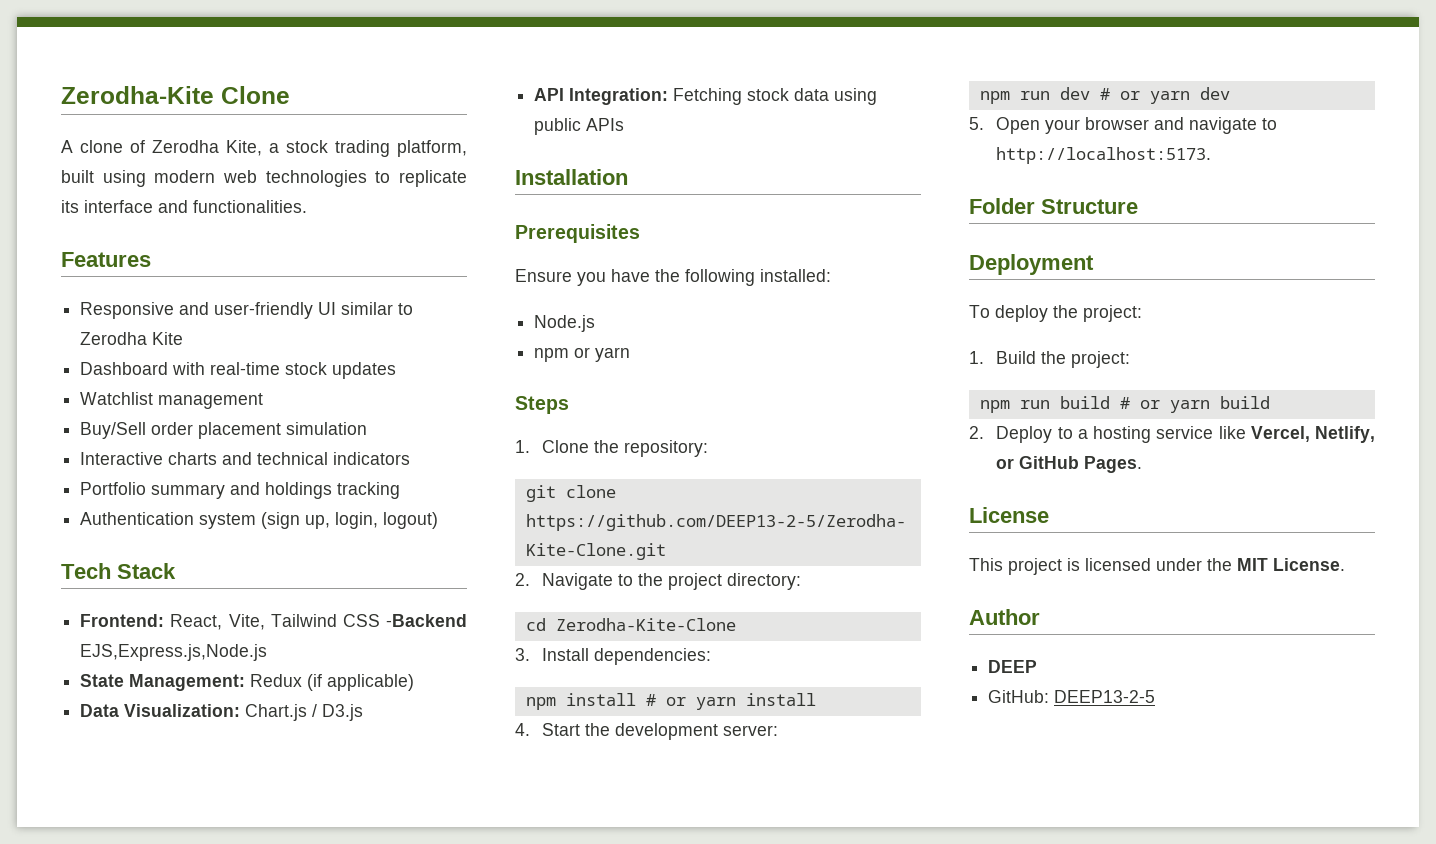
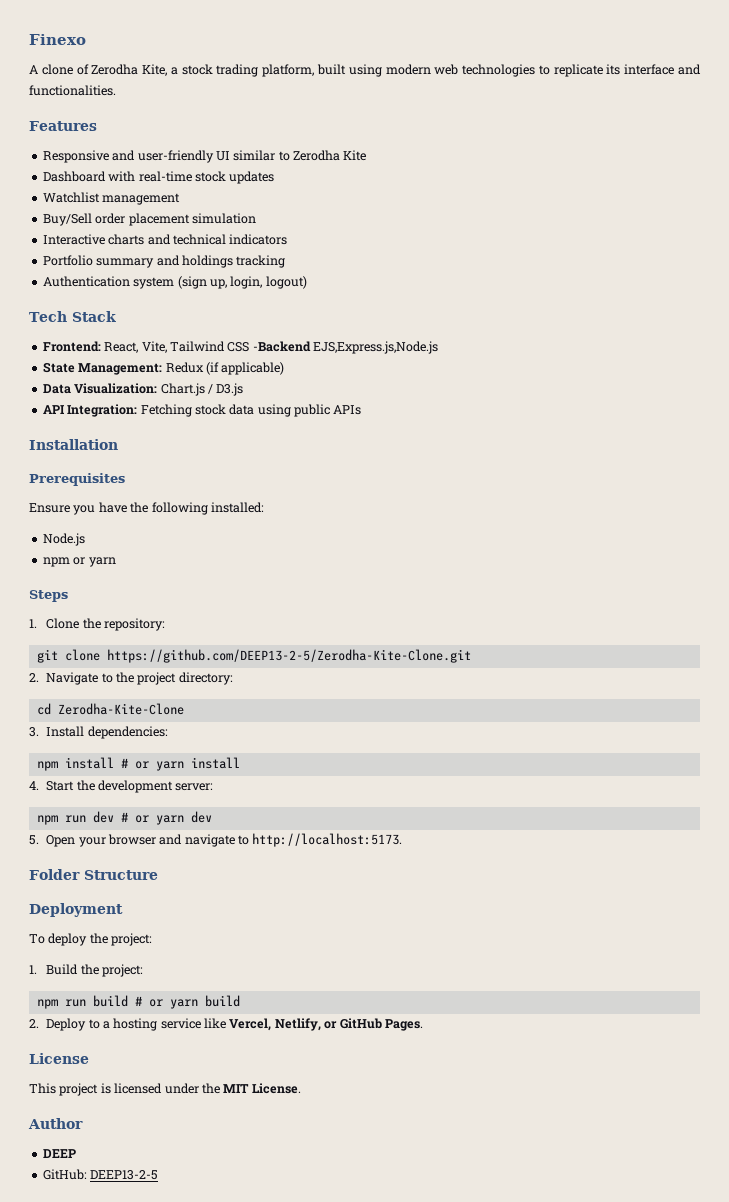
- Zerodha-Kite Clone
+ Finexo

